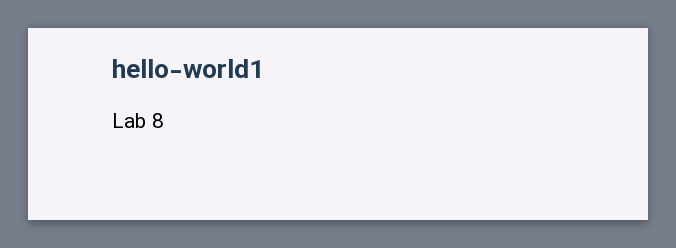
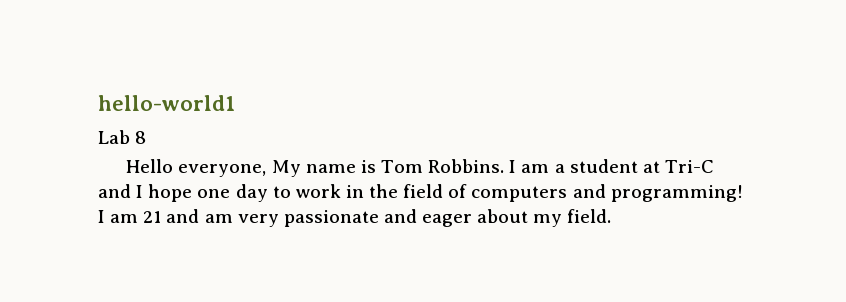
+ Hello everyone, My name is Tom Robbins. I am a student at Tri-C and I hope one day to work in the field of computers and programming! I am 21 and am very passionate and eager about my field.

